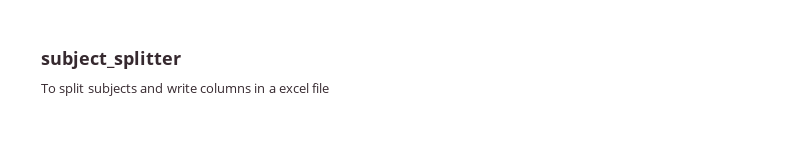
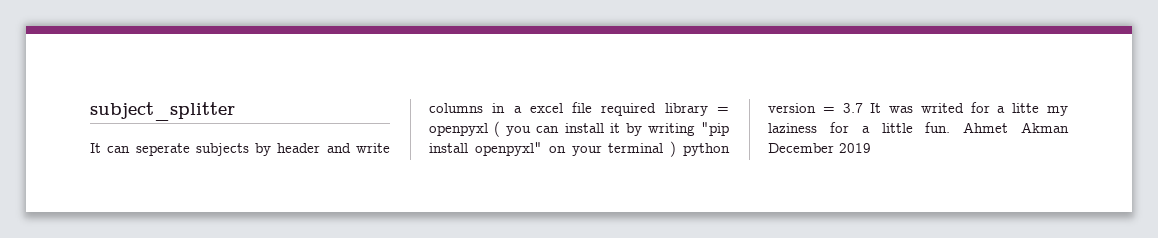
- To split subjects and write columns in a excel file
+ It can seperate subjects by header and write columns in a excel file required library = openpyxl ( you can install it by writing "pip install openpyxl" on your terminal ) python version = 3.7 It was writed for a litte my laziness for a little fun. Ahmet Akman December 2019

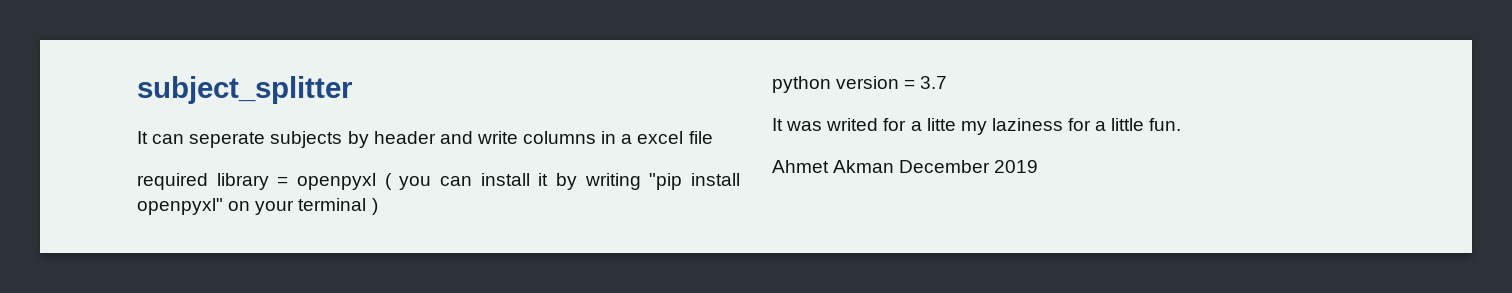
- It can seperate subjects by header and write columns in a excel file required library = openpyxl ( you can install it by writing "pip install openpyxl" on your terminal ) python version = 3.7 It was writed for a litte my laziness for a little fun. Ahmet Akman December 2019
+ It can seperate subjects by header and write columns in a excel file
+ required library = openpyxl ( you can install it by writing "pip install openpyxl" on your terminal )
+ python version = 3.7
+ It was writed for a litte my laziness for a little fun.
+ Ahmet Akman December 2019

